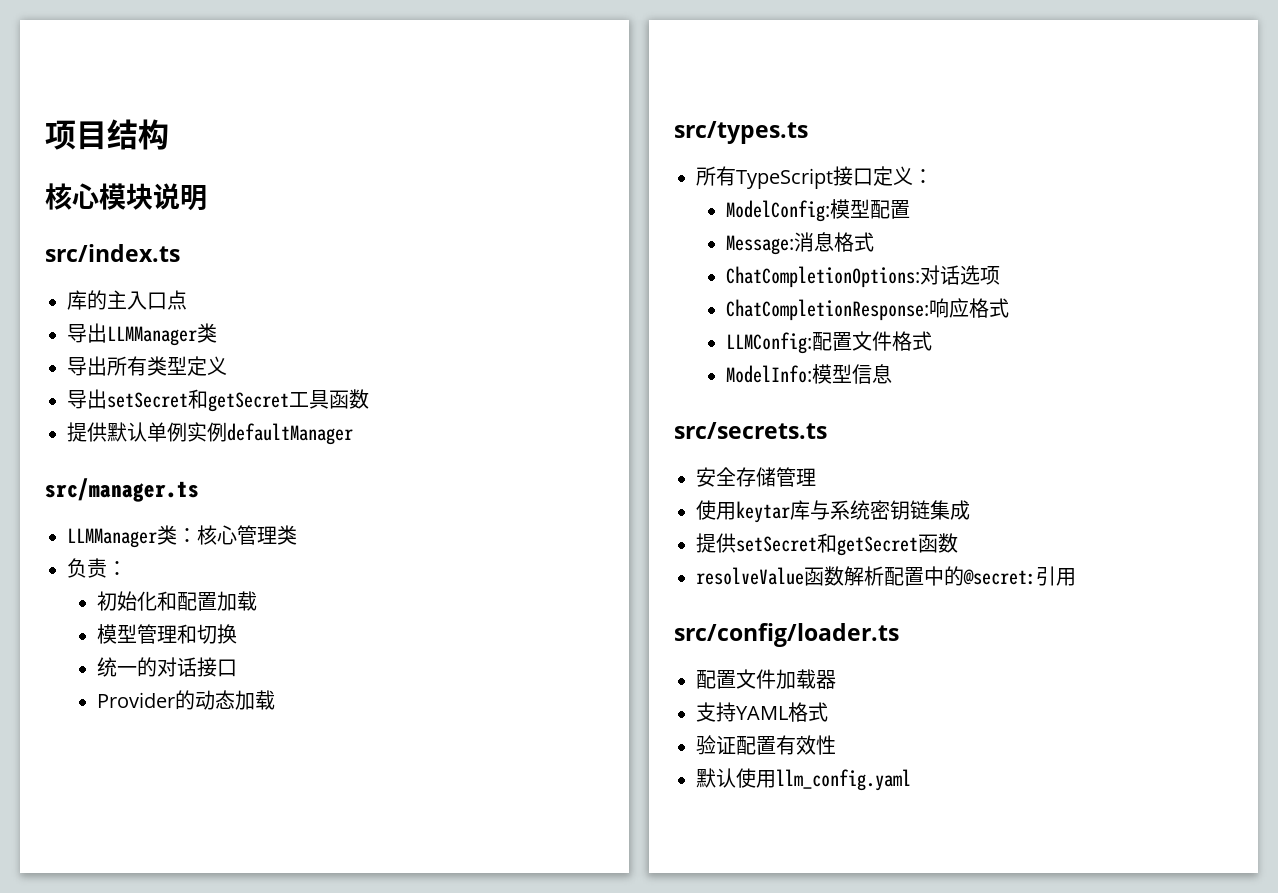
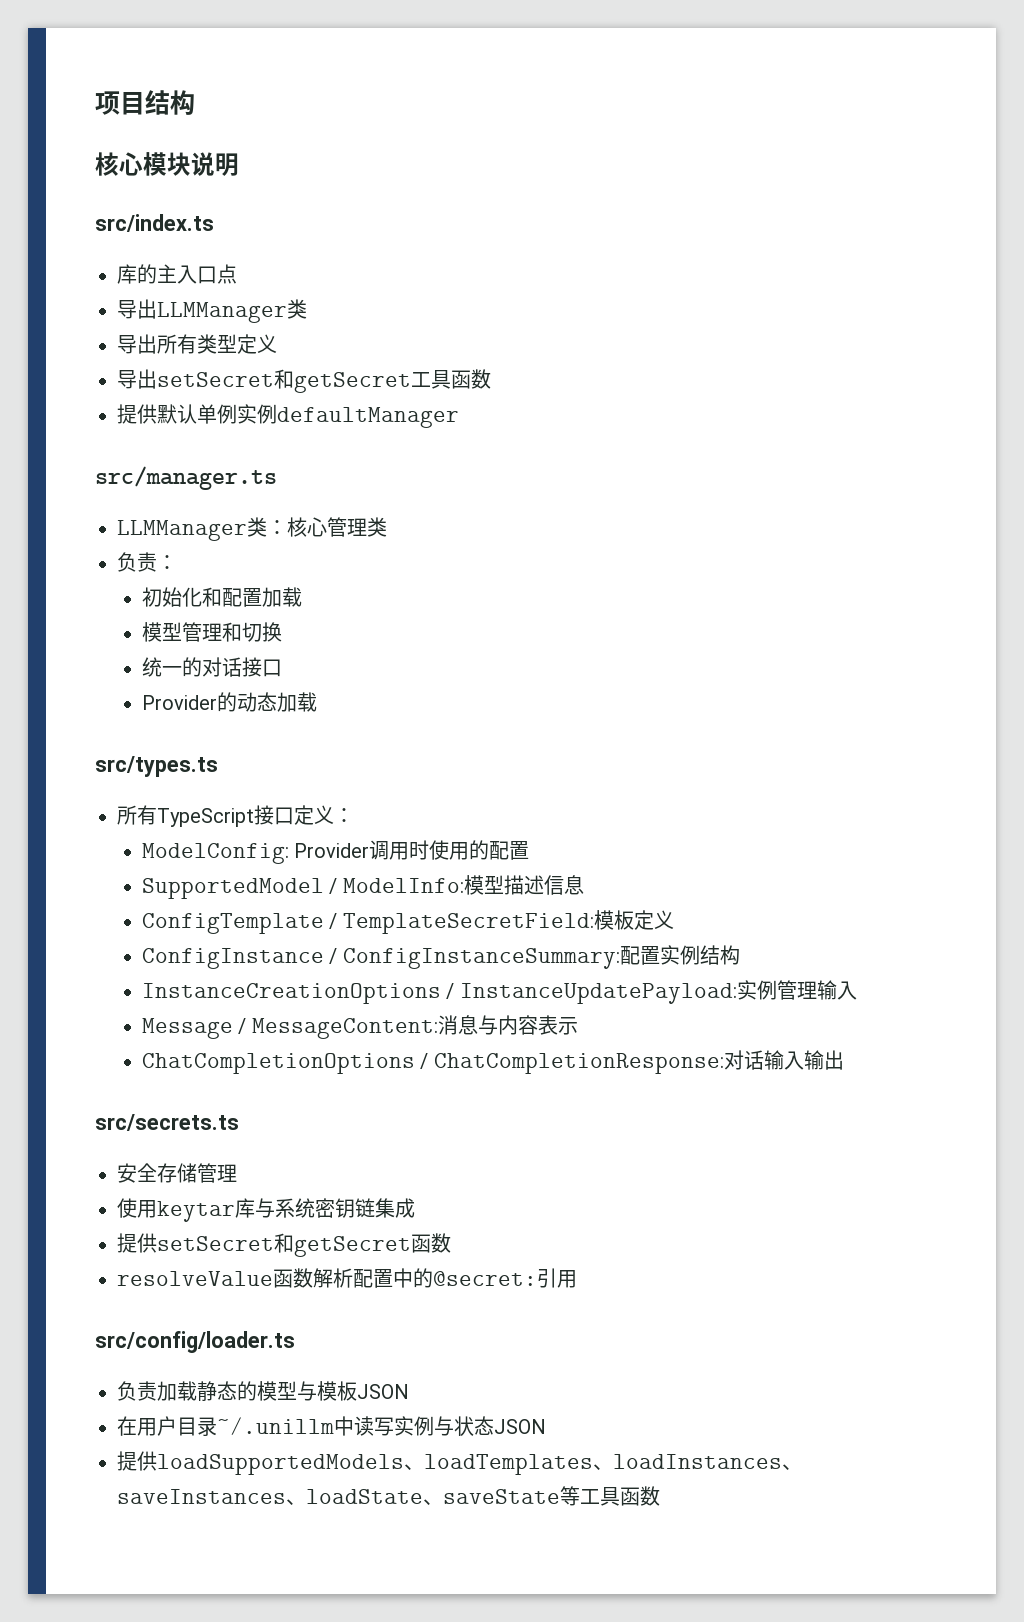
- ModelConfig:模型配置
- Message:消息格式
- ChatCompletionOptions:对话选项
- ChatCompletionResponse:响应格式
- LLMConfig:配置文件格式
- ModelInfo:模型信息
+ ModelConfig: Provider调用时使用的配置
+ SupportedModel / ModelInfo:模型描述信息
+ ConfigTemplate / TemplateSecretField:模板定义
+ ConfigInstance / ConfigInstanceSummary:配置实例结构
+ InstanceCreationOptions / InstanceUpdatePayload:实例管理输入
+ Message / MessageContent:消息与内容表示
+ ChatCompletionOptions / ChatCompletionResponse:对话输入输出
- 配置文件加载器
- 支持YAML格式
- 验证配置有效性
- 默认使用llm_config.yaml
+ 负责加载静态的模型与模板JSON
+ 在用户目录~/.unillm中读写实例与状态JSON
+ 提供loadSupportedModels、loadTemplates、loadInstances、saveInstances、loadState、saveState等工具函数

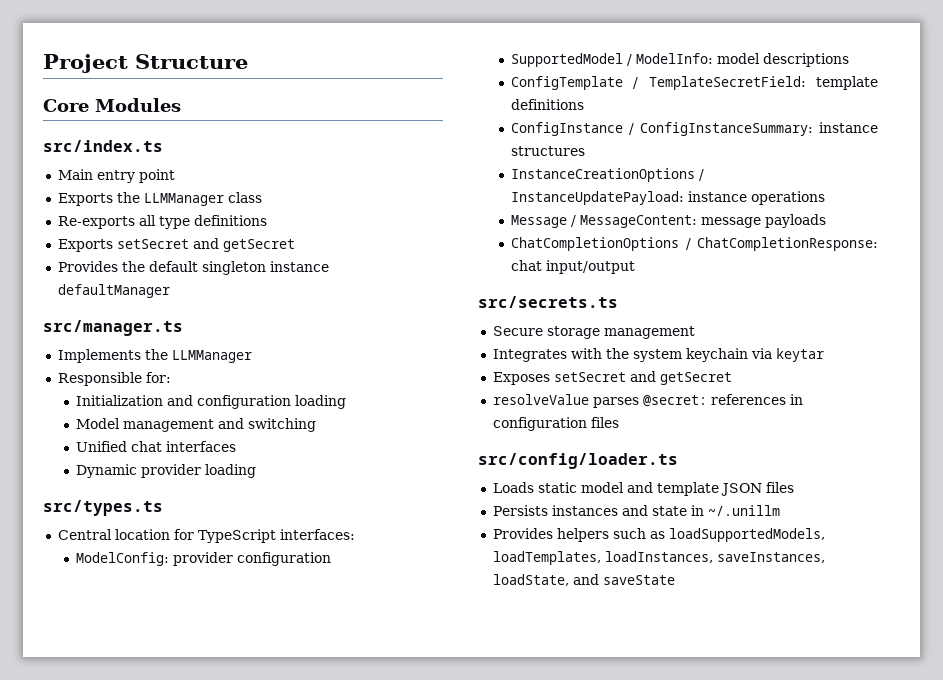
- 项目结构
- 核心模块说明
+ Project Structure
+ Core Modules
  src/index.ts
- 库的主入口点
- 导出LLMManager类
- 导出所有类型定义
- 导出setSecret和getSecret工具函数
- 提供默认单例实例defaultManager
+ Main entry point
+ Exports the LLMManager class
+ Re-exports all type definitions
+ Exports setSecret and getSecret
+ Provides the default singleton instance defaultManager
- LLMManager类：核心管理类
- 负责：
- 初始化和配置加载
- 模型管理和切换
- 统一的对话接口
- Provider的动态加载
+ Implements the LLMManager
+ Responsible for:
+ Initialization and configuration loading
+ Model management and switching
+ Unified chat interfaces
+ Dynamic provider loading
  src/types.ts
- 所有TypeScript接口定义：
- ModelConfig: Provider调用时使用的配置
+ Central location for TypeScript interfaces:
+ ModelConfig: provider configuration
- SupportedModel / ModelInfo:模型描述信息
+ SupportedModel / ModelInfo: model descriptions
- ConfigTemplate / TemplateSecretField:模板定义
+ ConfigTemplate / TemplateSecretField: template definitions
- ConfigInstance / ConfigInstanceSummary:配置实例结构
+ ConfigInstance / ConfigInstanceSummary: instance structures
- InstanceCreationOptions / InstanceUpdatePayload:实例管理输入
+ InstanceCreationOptions / InstanceUpdatePayload: instance operations
- Message / MessageContent:消息与内容表示
+ Message / MessageContent: message payloads
- ChatCompletionOptions / ChatCompletionResponse:对话输入输出
+ ChatCompletionOptions / ChatCompletionResponse: chat input/output
  src/secrets.ts
- 安全存储管理
- 使用keytar库与系统密钥链集成
- 提供setSecret和getSecret函数
+ Secure storage management
+ Integrates with the system keychain via keytar
+ Exposes setSecret and getSecret
- resolveValue函数解析配置中的@secret:引用
+ resolveValue parses @secret: references in configuration files
  src/config/loader.ts
- 负责加载静态的模型与模板JSON
- 在用户目录~/.unillm中读写实例与状态JSON
- 提供loadSupportedModels、loadTemplates、loadInstances、saveInstances、loadState、saveState等工具函数
+ Loads static model and template JSON files
+ Persists instances and state in ~/.unillm
+ Provides helpers such as loadSupportedModels, loadTemplates, loadInstances, saveInstances, loadState, and saveState

